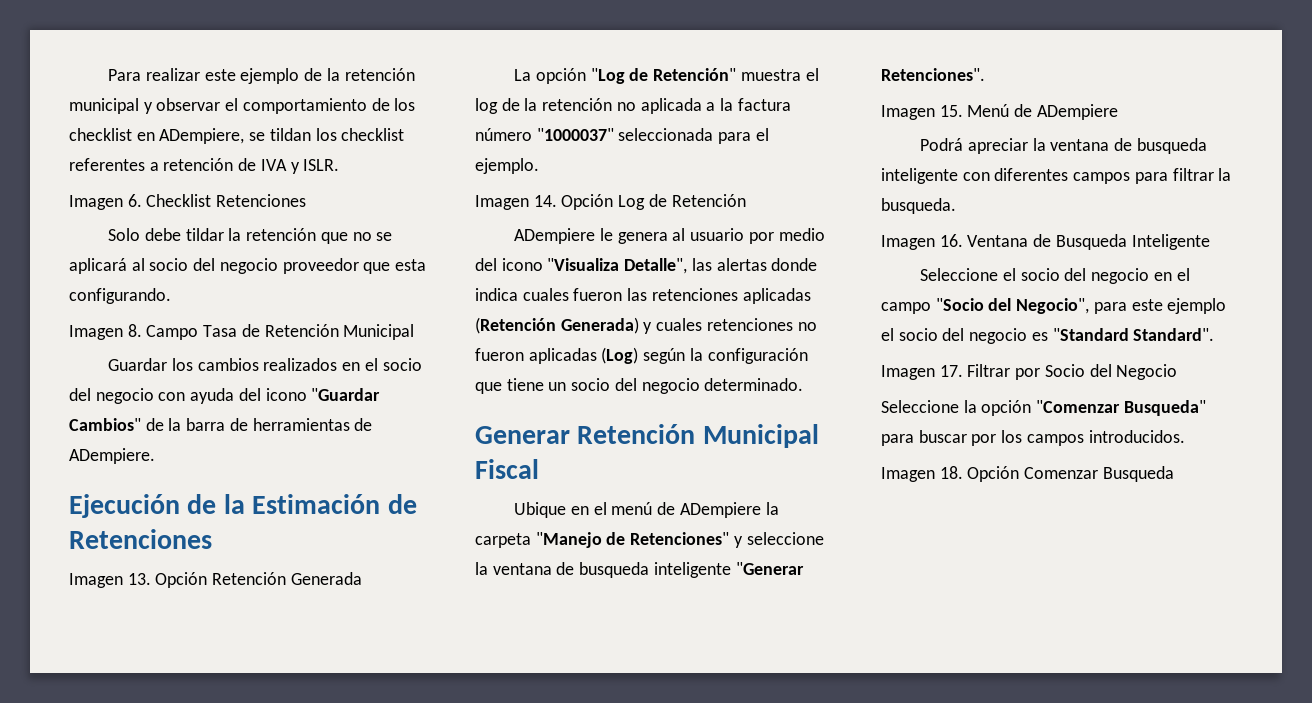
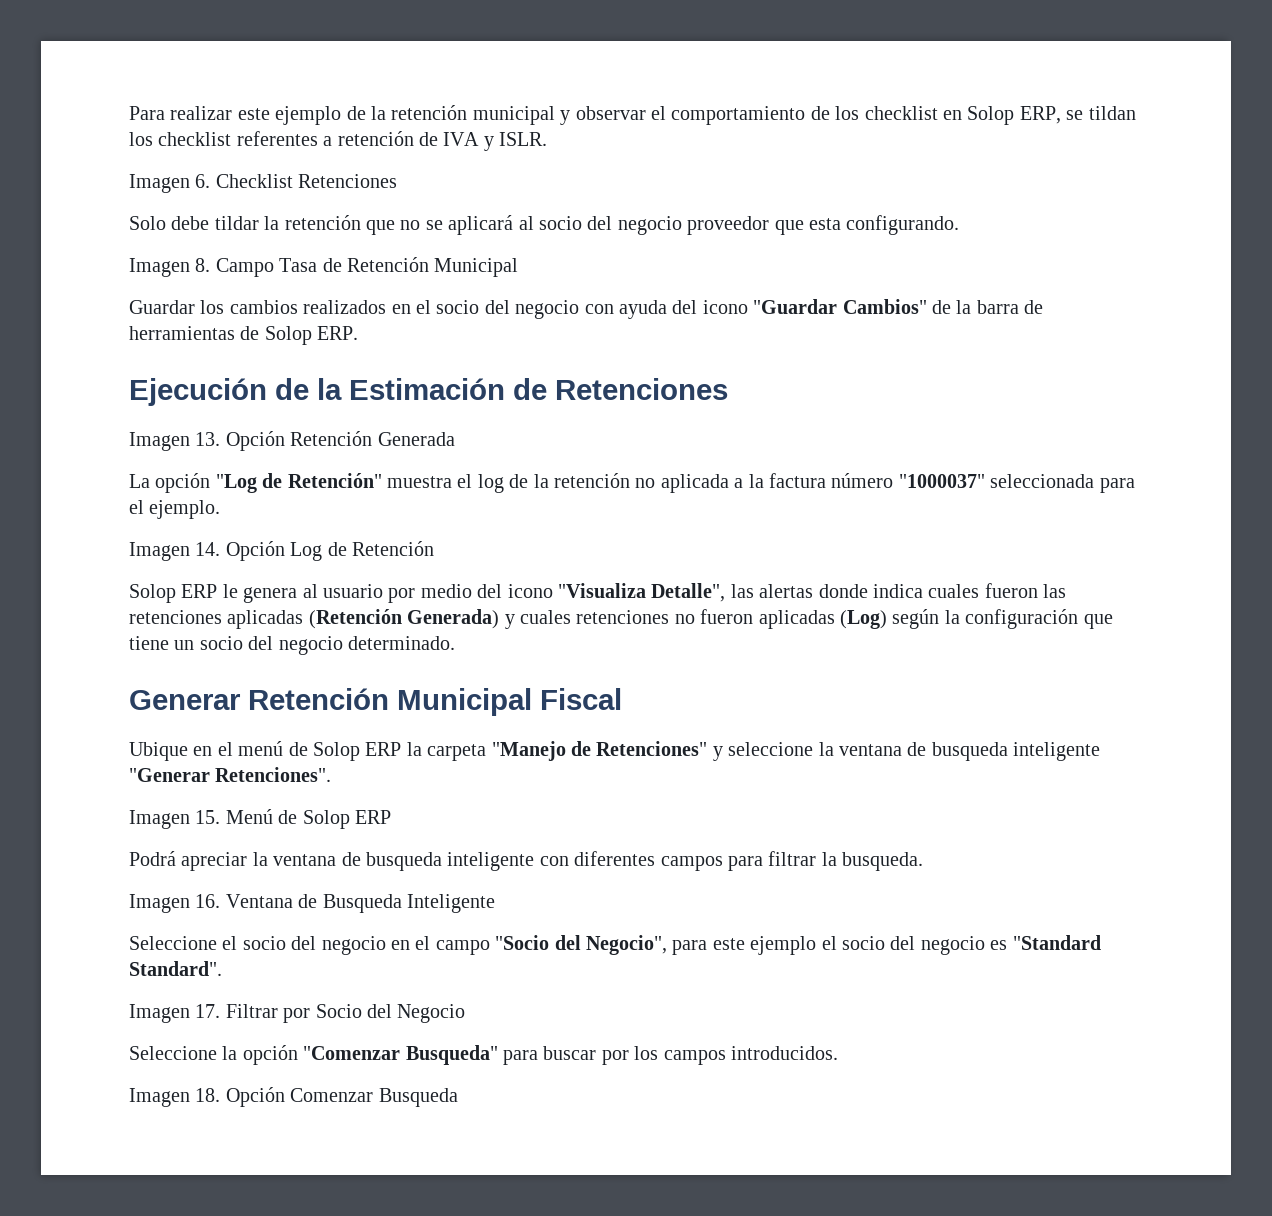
- Para realizar este ejemplo de la retención municipal y observar el comportamiento de los checklist en ADempiere, se tildan los checklist referentes a retención de IVA y ISLR.
+ Para realizar este ejemplo de la retención municipal y observar el comportamiento de los checklist en Solop ERP, se tildan los checklist referentes a retención de IVA y ISLR.
- Guardar los cambios realizados en el socio del negocio con ayuda del icono "Guardar Cambios" de la barra de herramientas de ADempiere.
+ Guardar los cambios realizados en el socio del negocio con ayuda del icono "Guardar Cambios" de la barra de herramientas de Solop ERP.
- ADempiere le genera al usuario por medio del icono "Visualiza Detalle", las alertas donde indica cuales fueron las retenciones aplicadas (Retención Generada) y cuales retenciones no fueron aplicadas (Log) según la configuración que tiene un socio del negocio determinado.
+ Solop ERP le genera al usuario por medio del icono "Visualiza Detalle", las alertas donde indica cuales fueron las retenciones aplicadas (Retención Generada) y cuales retenciones no fueron aplicadas (Log) según la configuración que tiene un socio del negocio determinado.
- Ubique en el menú de ADempiere la carpeta "Manejo de Retenciones" y seleccione la ventana de busqueda inteligente "Generar Retenciones".
+ Ubique en el menú de Solop ERP la carpeta "Manejo de Retenciones" y seleccione la ventana de busqueda inteligente "Generar Retenciones".
- Imagen 15. Menú de ADempiere
+ Imagen 15. Menú de Solop ERP

